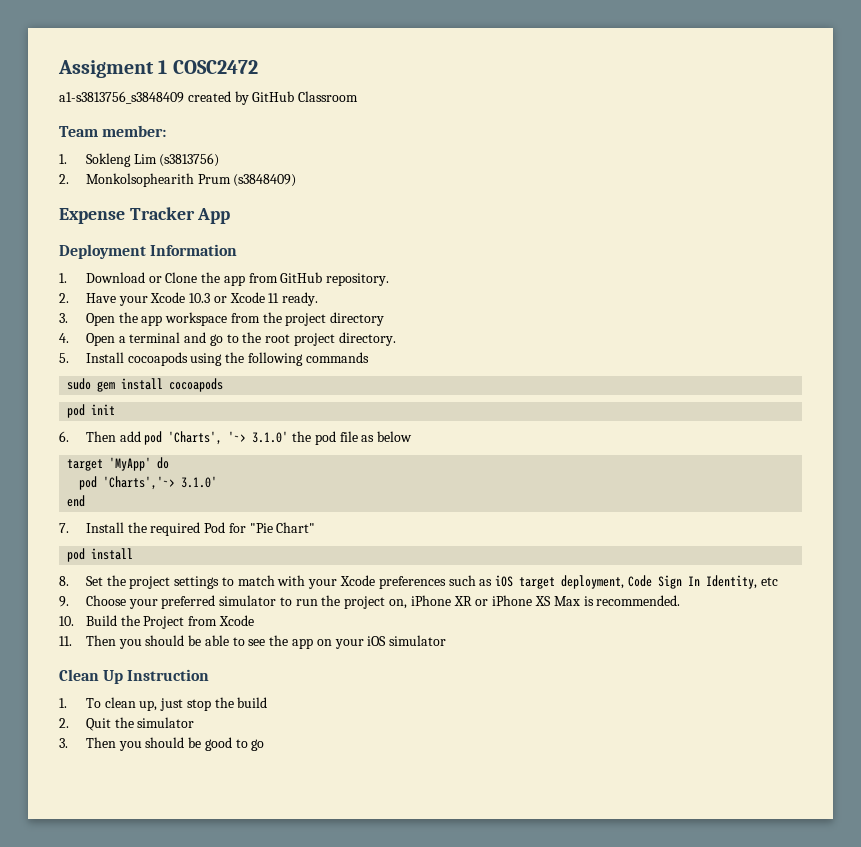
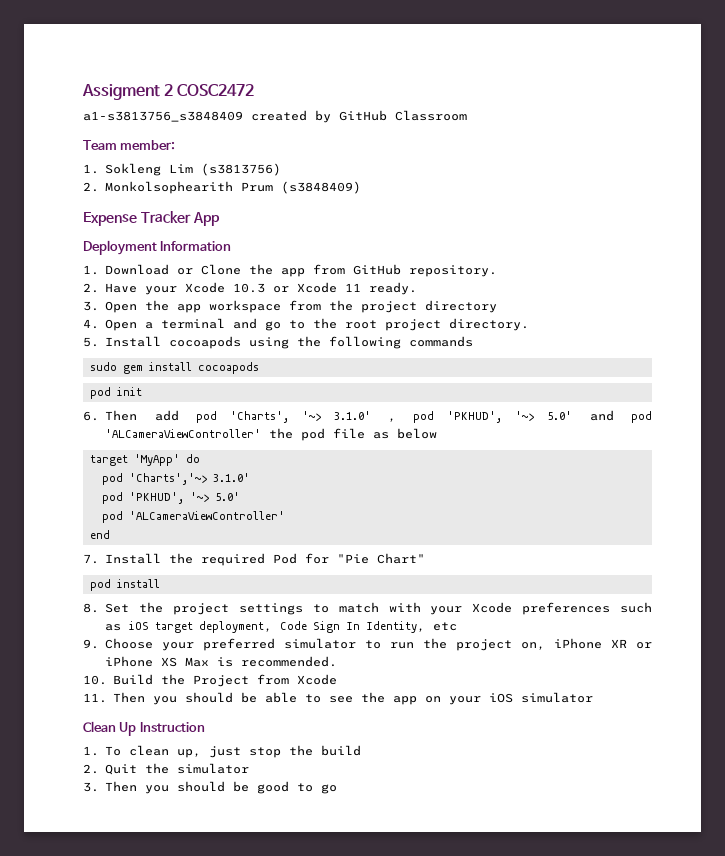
- Assigment 1 COSC2472
+ Assigment 2 COSC2472
- 6. Then add pod 'Charts', '~> 3.1.0' the pod file as below
+ 6. Then add pod 'Charts', '~> 3.1.0' , pod 'PKHUD', '~> 5.0' and pod 'ALCameraViewController' the pod file as below
  pod 'Charts','~> 3.1.0'
+ pod 'PKHUD', '~> 5.0'
+ pod 'ALCameraViewController'

